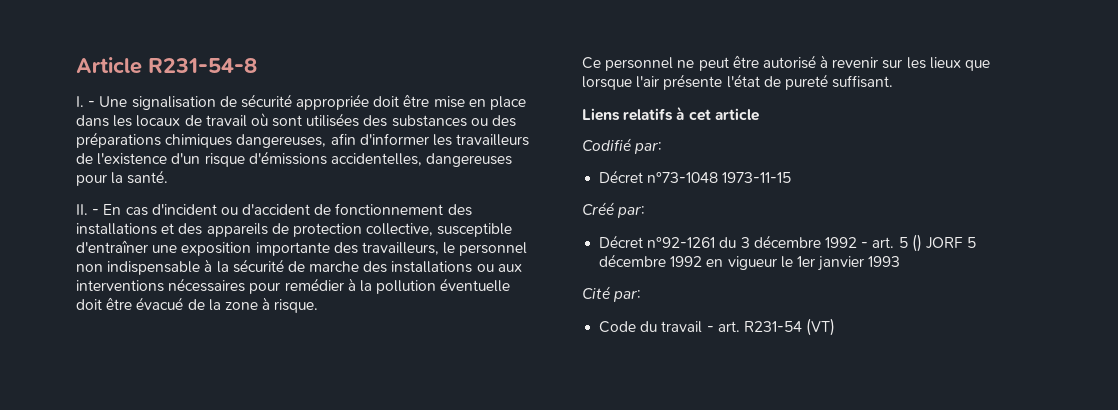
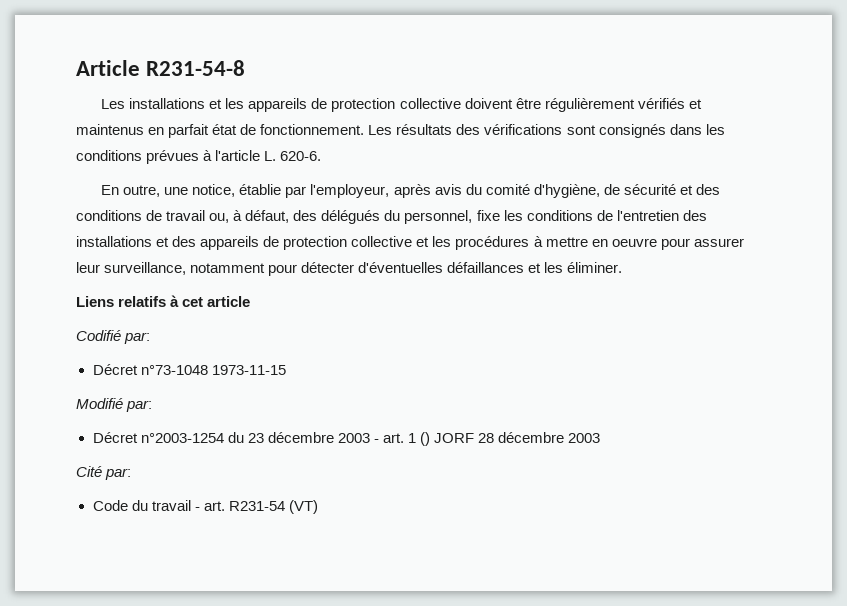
- I. - Une signalisation de sécurité appropriée doit être mise en place dans les locaux de travail où sont utilisées des substances ou des préparations chimiques dangereuses, afin d'informer les travailleurs de l'existence d'un risque d'émissions accidentelles, dangereuses pour la santé.
- II. - En cas d'incident ou d'accident de fonctionnement des installations et des appareils de protection collective, susceptible d'entraîner une exposition importante des travailleurs, le personnel non indispensable à la sécurité de marche des installations ou aux interventions nécessaires pour remédier à la pollution éventuelle doit être évacué de la zone à risque.
- Ce personnel ne peut être autorisé à revenir sur les lieux que lorsque l'air présente l'état de pureté suffisant.
+ Les installations et les appareils de protection collective doivent être régulièrement vérifiés et maintenus en parfait état de fonctionnement. Les résultats des vérifications sont consignés dans les conditions prévues à l'article L. 620-6.
+ En outre, une notice, établie par l'employeur, après avis du comité d'hygiène, de sécurité et des conditions de travail ou, à défaut, des délégués du personnel, fixe les conditions de l'entretien des installations et des appareils de protection collective et les procédures à mettre en oeuvre pour assurer leur surveillance, notamment pour détecter d'éventuelles défaillances et les éliminer.
- Créé par:
- Décret n°92-1261 du 3 décembre 1992 - art. 5 () JORF 5 décembre 1992 en vigueur le 1er janvier 1993
+ Modifié par:
+ Décret n°2003-1254 du 23 décembre 2003 - art. 1 () JORF 28 décembre 2003

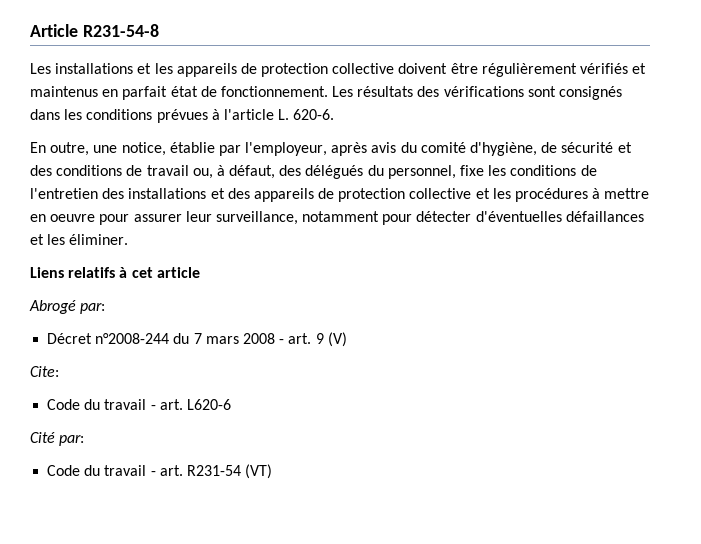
- Codifié par:
- Décret n°73-1048 1973-11-15
- Modifié par:
- Décret n°2003-1254 du 23 décembre 2003 - art. 1 () JORF 28 décembre 2003
+ Abrogé par:
+ Décret n°2008-244 du 7 mars 2008 - art. 9 (V)
+ Cite:
+ Code du travail - art. L620-6

